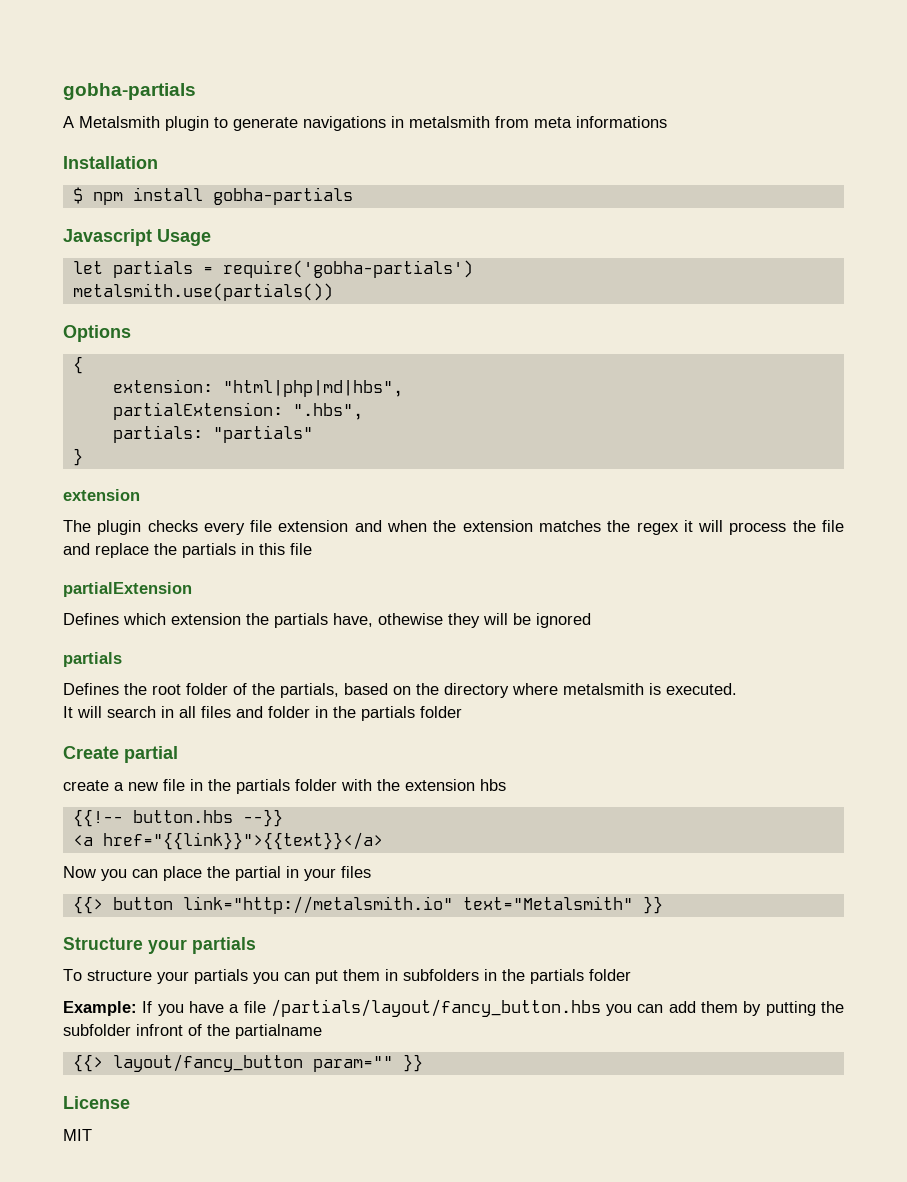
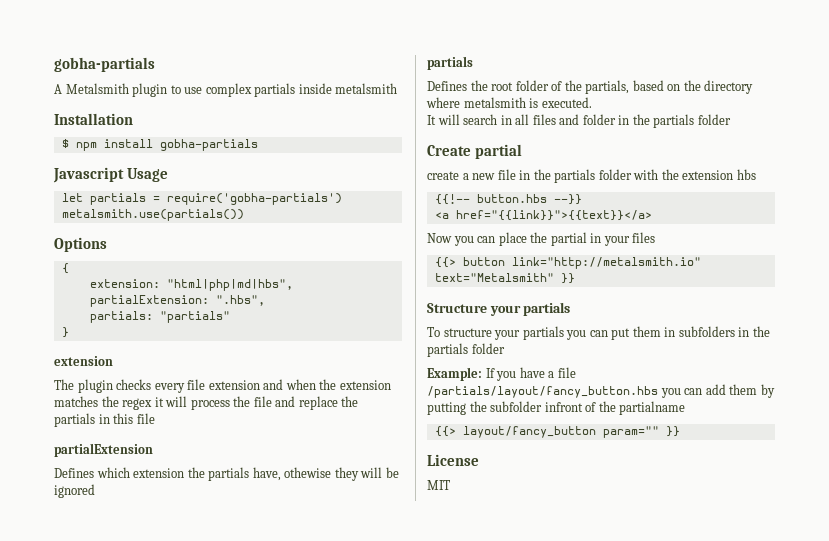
- A Metalsmith plugin to generate navigations in metalsmith from meta informations
+ A Metalsmith plugin to use complex partials inside metalsmith

